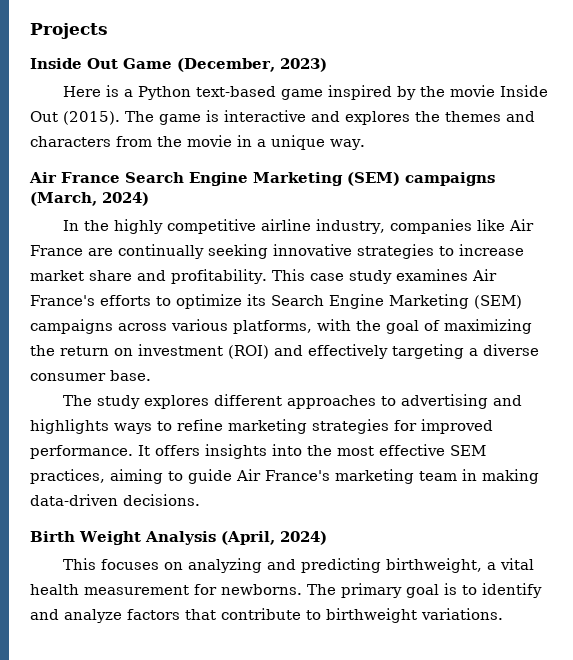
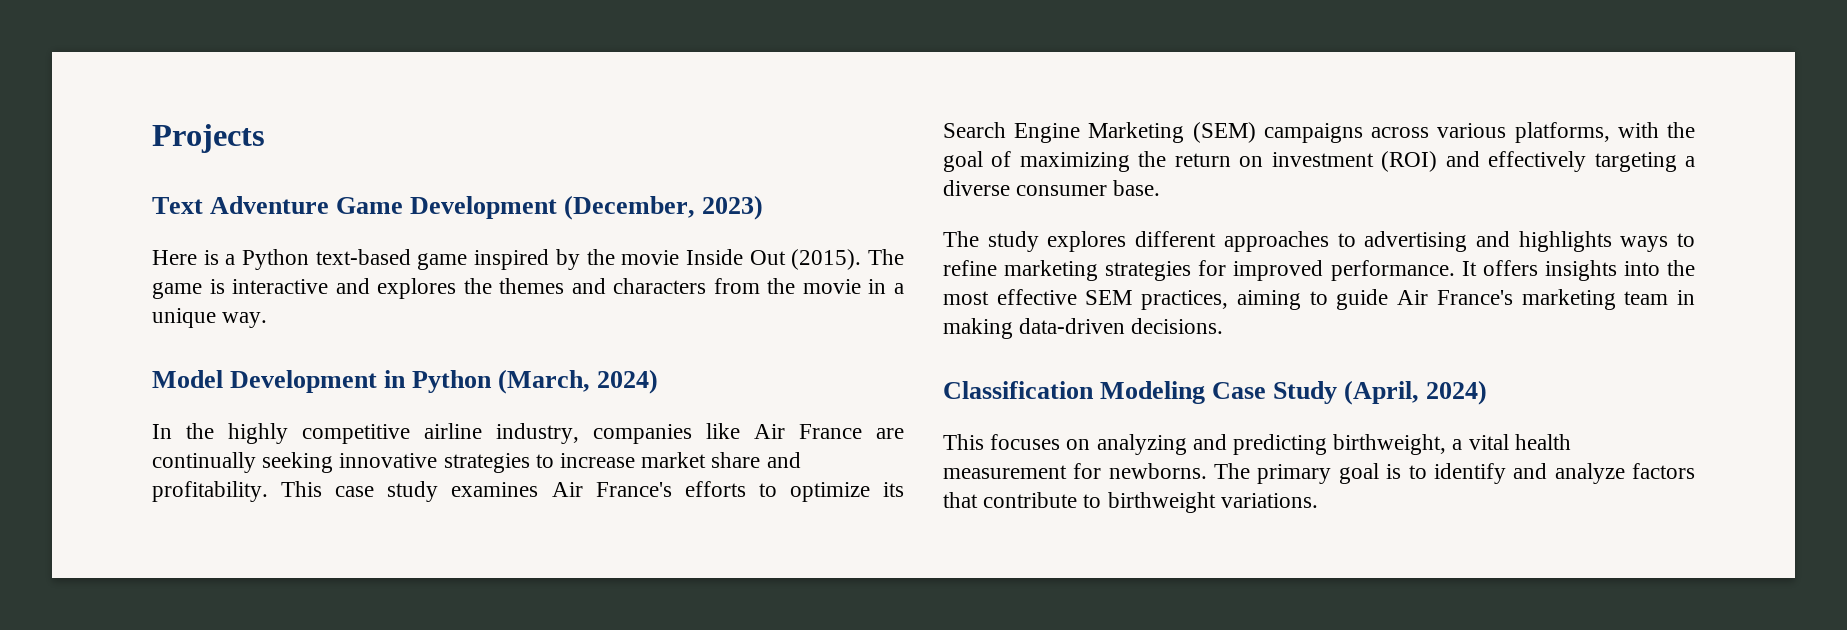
- Inside Out Game (December, 2023)
+ Text Adventure Game Development (December, 2023)
- Air France Search Engine Marketing (SEM) campaigns (March, 2024)
+ Model Development in Python (March, 2024)
- Birth Weight Analysis (April, 2024)
+ Classification Modeling Case Study (April, 2024)

